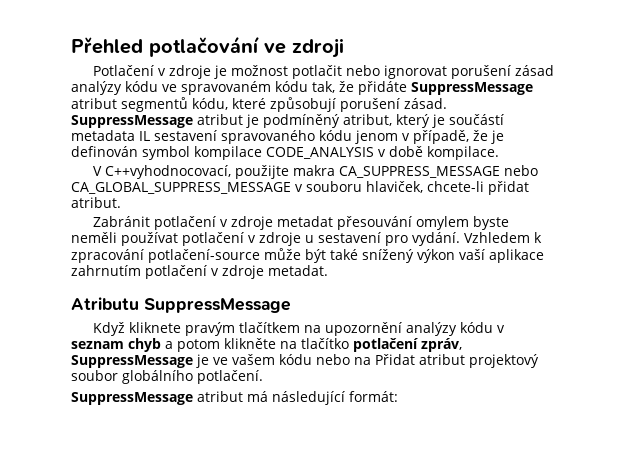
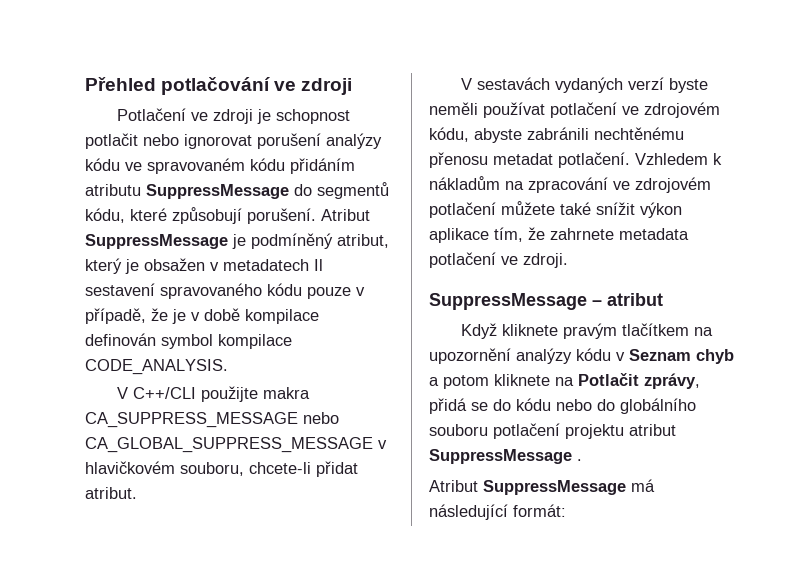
- Potlačení v zdroje je možnost potlačit nebo ignorovat porušení zásad analýzy kódu ve spravovaném kódu tak, že přidáte SuppressMessage atribut segmentů kódu, které způsobují porušení zásad. SuppressMessage atribut je podmíněný atribut, který je součástí metadata IL sestavení spravovaného kódu jenom v případě, že je definován symbol kompilace CODE_ANALYSIS v době kompilace.
- V C++vyhodnocovací, použijte makra CA_SUPPRESS_MESSAGE nebo CA_GLOBAL_SUPPRESS_MESSAGE v souboru hlaviček, chcete-li přidat atribut.
+ Potlačení ve zdroji je schopnost potlačit nebo ignorovat porušení analýzy kódu ve spravovaném kódu přidáním atributu SuppressMessage do segmentů kódu, které způsobují porušení. Atribut SuppressMessage je podmíněný atribut, který je obsažen v metadatech Il sestavení spravovaného kódu pouze v případě, že je v době kompilace definován symbol kompilace CODE_ANALYSIS.
+ V C++/CLI použijte makra CA_SUPPRESS_MESSAGE nebo CA_GLOBAL_SUPPRESS_MESSAGE v hlavičkovém souboru, chcete-li přidat atribut.
- Zabránit potlačení v zdroje metadat přesouvání omylem byste neměli používat potlačení v zdroje u sestavení pro vydání. Vzhledem k zpracování potlačení-source může být také snížený výkon vaší aplikace zahrnutím potlačení v zdroje metadat.
- Atributu SuppressMessage
+ V sestavách vydaných verzí byste neměli používat potlačení ve zdrojovém kódu, abyste zabránili nechtěnému přenosu metadat potlačení. Vzhledem k nákladům na zpracování ve zdrojovém potlačení můžete také snížit výkon aplikace tím, že zahrnete metadata potlačení ve zdroji.
+ SuppressMessage – atribut
- Když kliknete pravým tlačítkem na upozornění analýzy kódu v seznam chyb a potom klikněte na tlačítko potlačení zpráv, SuppressMessage je ve vašem kódu nebo na Přidat atribut projektový soubor globálního potlačení.
- SuppressMessage atribut má následující formát:
+ Když kliknete pravým tlačítkem na upozornění analýzy kódu v Seznam chyb a potom kliknete na Potlačit zprávy, přidá se do kódu nebo do globálního souboru potlačení projektu atribut SuppressMessage .
+ Atribut SuppressMessage má následující formát:

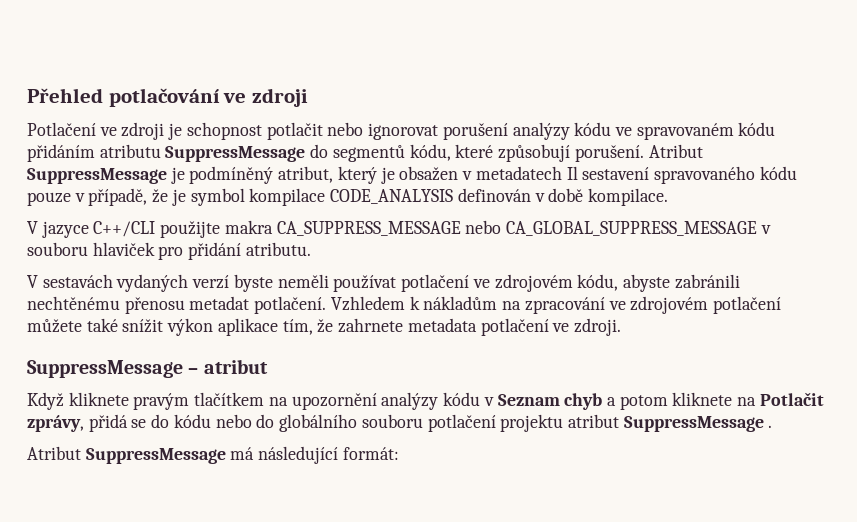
- Atribut SuppressMessage je podmíněný atribut, který je obsažen v metadatech Il sestavení spravovaného kódu pouze v případě, že je v době kompilace definován symbol kompilace CODE_ANALYSIS.
- V C++/CLI použijte makra CA_SUPPRESS_MESSAGE nebo CA_GLOBAL_SUPPRESS_MESSAGE v hlavičkovém souboru, chcete-li přidat atribut.
+ Atribut SuppressMessage je podmíněný atribut, který je obsažen v metadatech Il sestavení spravovaného kódu pouze v případě, že je symbol kompilace CODE_ANALYSIS definován v době kompilace.
+ V jazyce C++/CLI použijte makra CA_SUPPRESS_MESSAGE nebo CA_GLOBAL_SUPPRESS_MESSAGE v souboru hlaviček pro přidání atributu.

